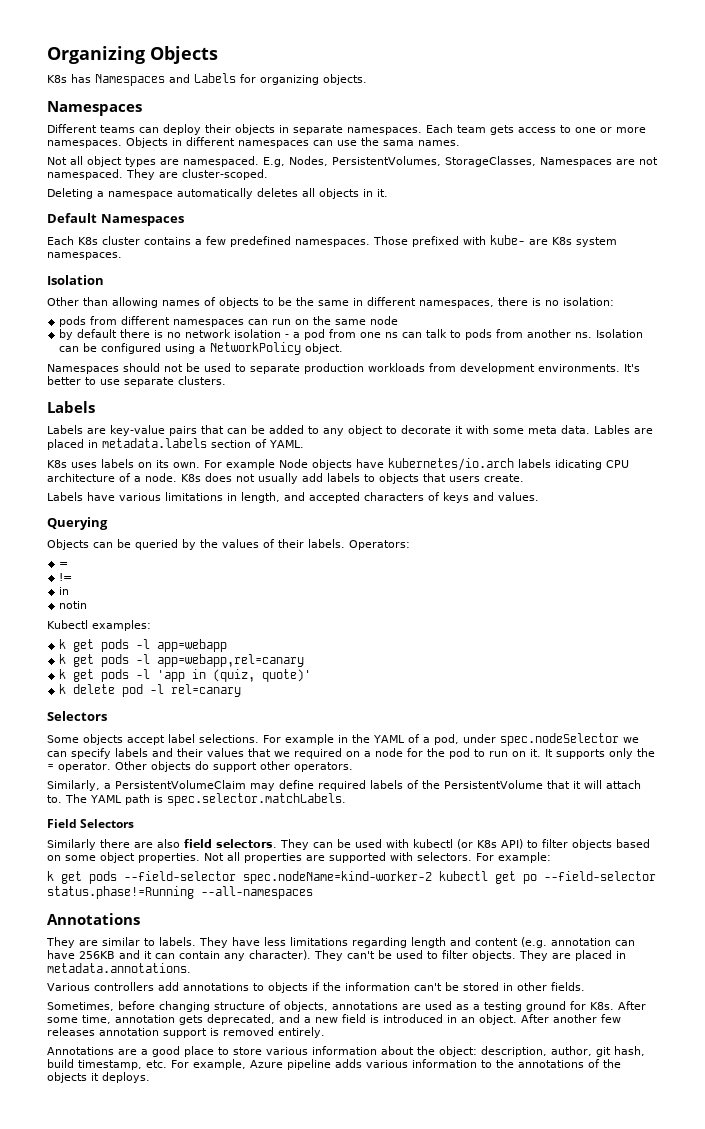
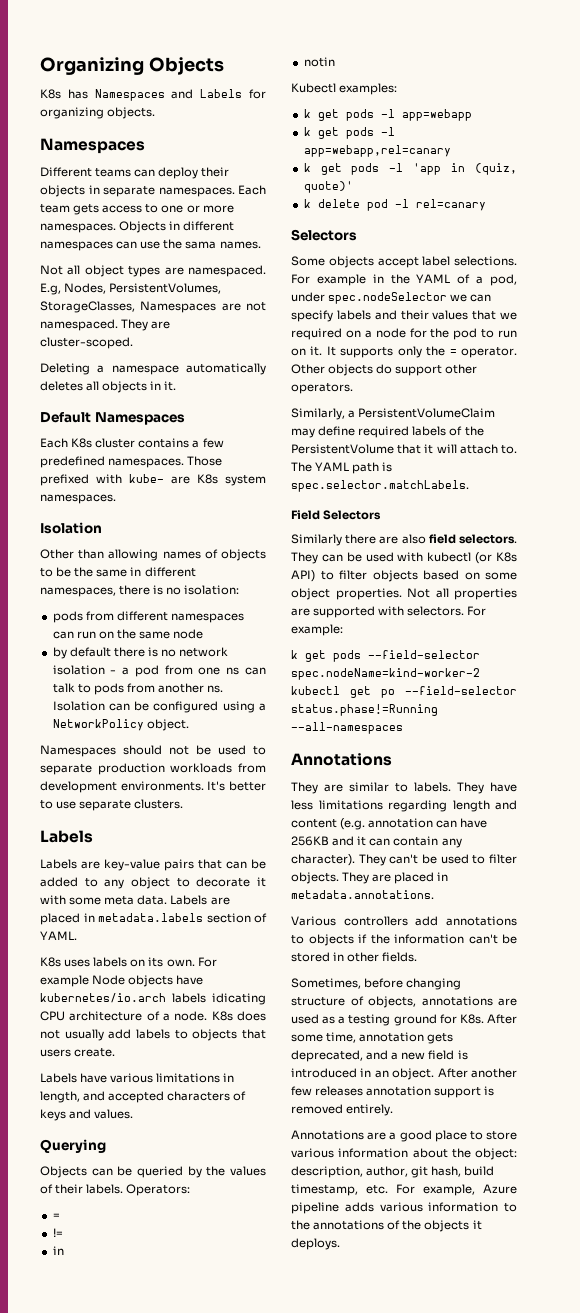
- Lables are placed in metadata.labels section of YAML.
+ Labels are placed in metadata.labels section of YAML.

